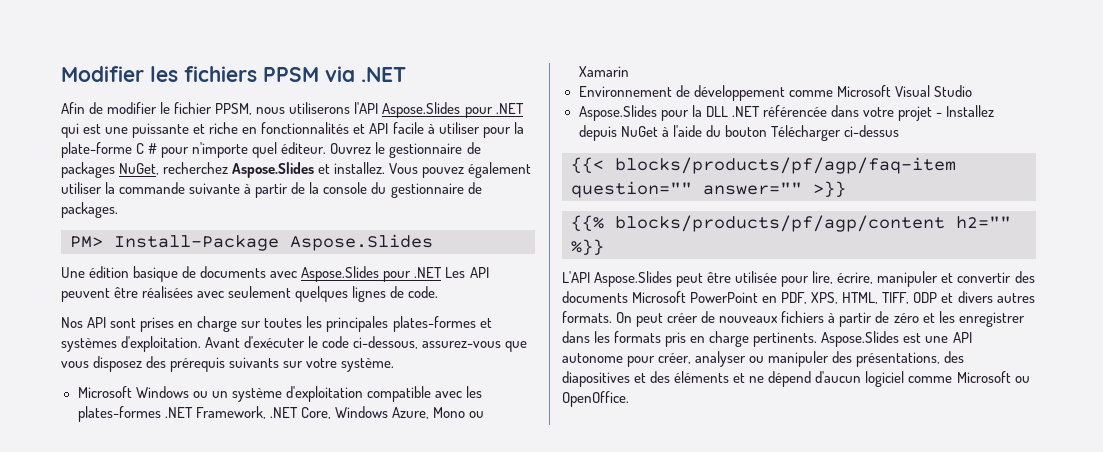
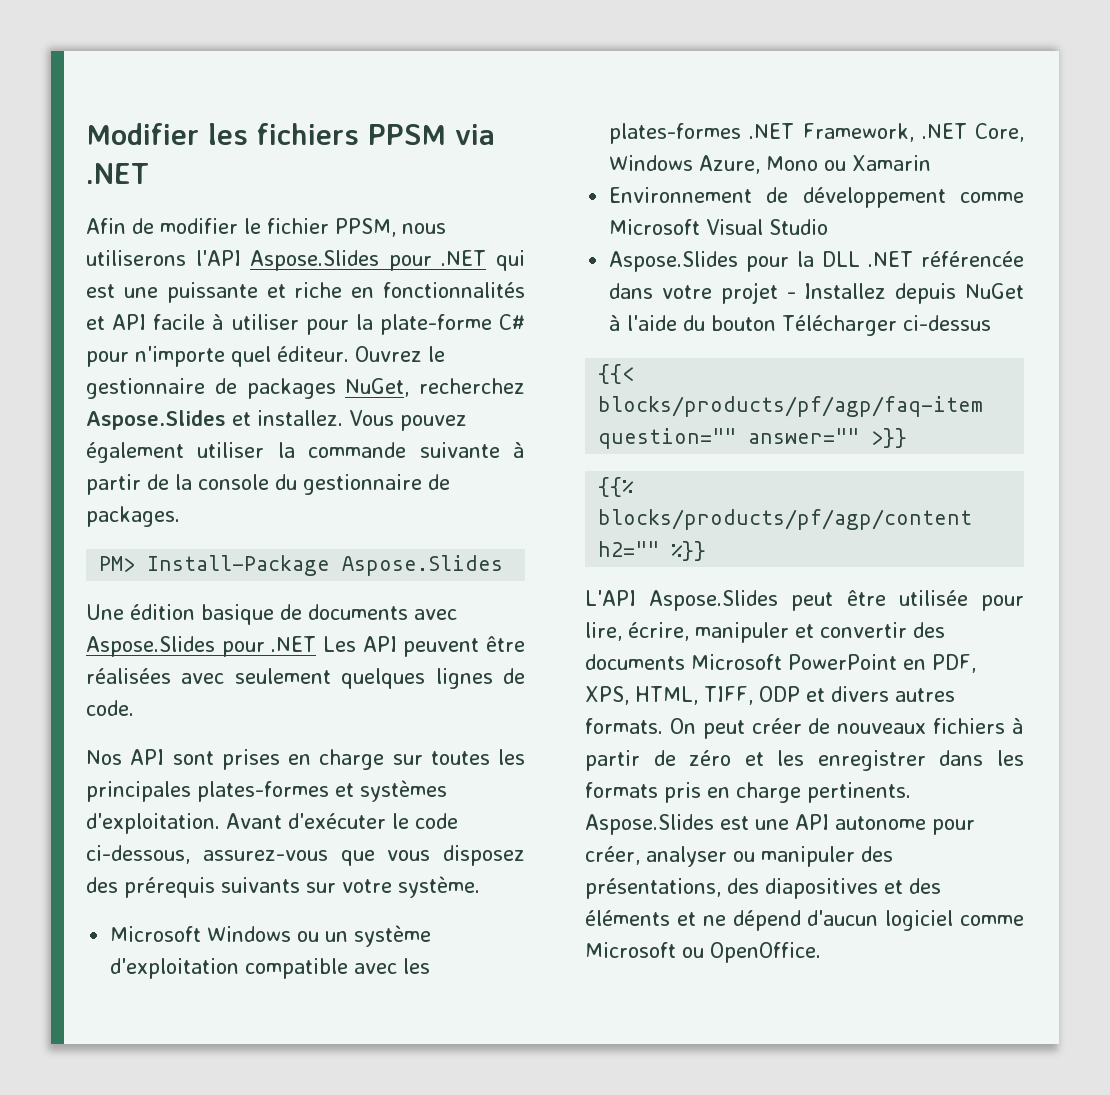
- Afin de modifier le fichier PPSM, nous utiliserons l'API Aspose.Slides pour .NET qui est une puissante et riche en fonctionnalités et API facile à utiliser pour la plate-forme C # pour n'importe quel éditeur.
+ Afin de modifier le fichier PPSM, nous utiliserons l'API Aspose.Slides pour .NET qui est une puissante et riche en fonctionnalités et API facile à utiliser pour la plate-forme C# pour n'importe quel éditeur.

